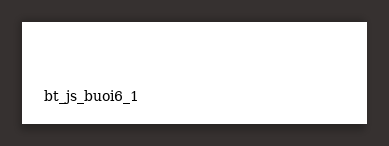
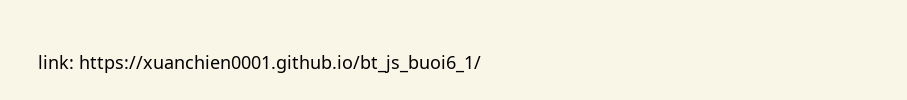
- bt_js_buoi6_1
+ link: https://xuanchien0001.github.io/bt_js_buoi6_1/

